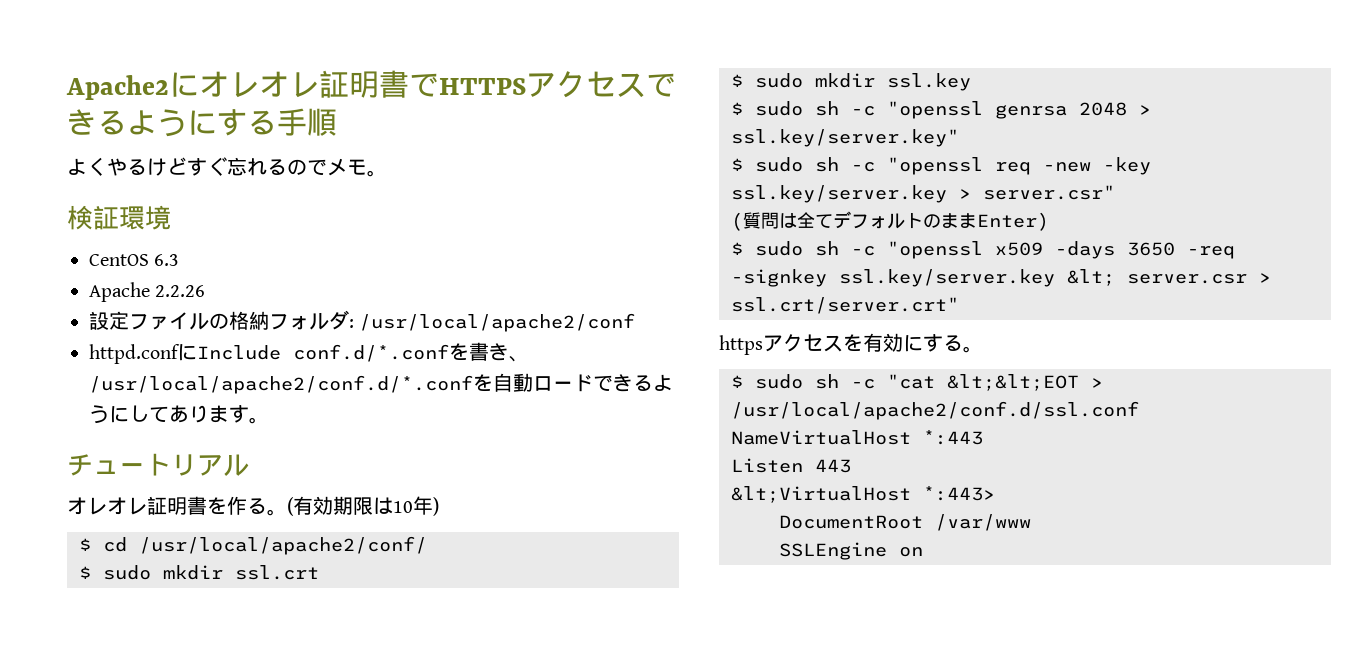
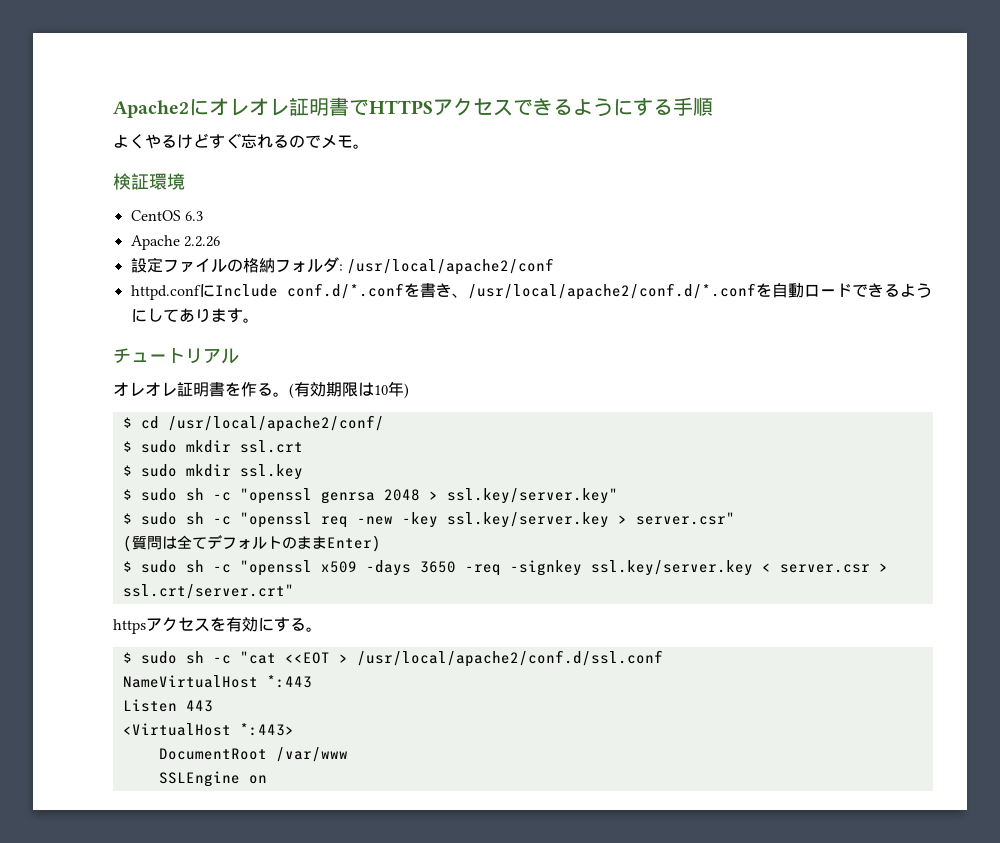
- $ sudo sh -c "openssl x509 -days 3650 -req -signkey ssl.key/server.key &lt; server.csr > ssl.crt/server.crt"
+ $ sudo sh -c "openssl x509 -days 3650 -req -signkey ssl.key/server.key < server.csr > ssl.crt/server.crt"
- $ sudo sh -c "cat &lt;&lt;EOT > /usr/local/apache2/conf.d/ssl.conf
+ $ sudo sh -c "cat <<EOT > /usr/local/apache2/conf.d/ssl.conf
- &lt;VirtualHost *:443>
+ <VirtualHost *:443>

